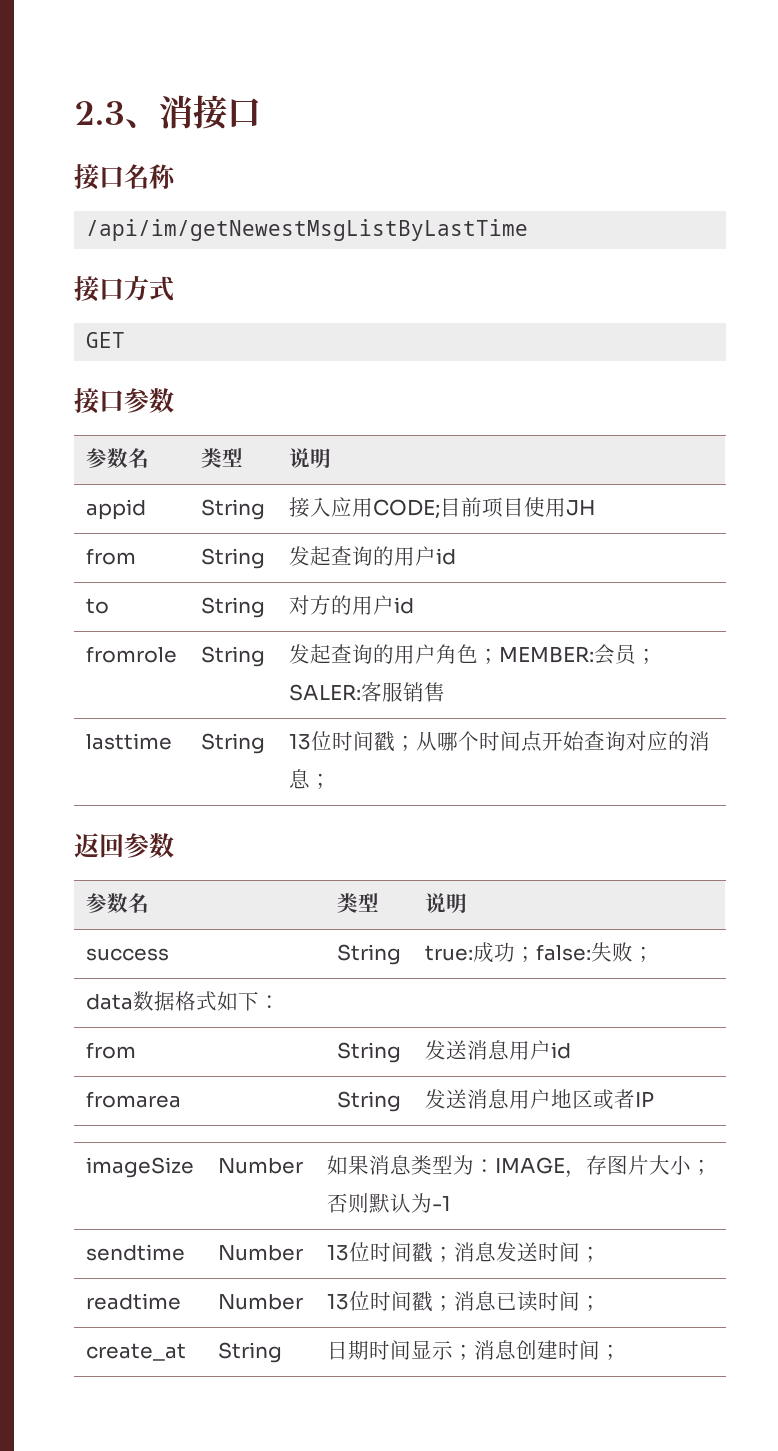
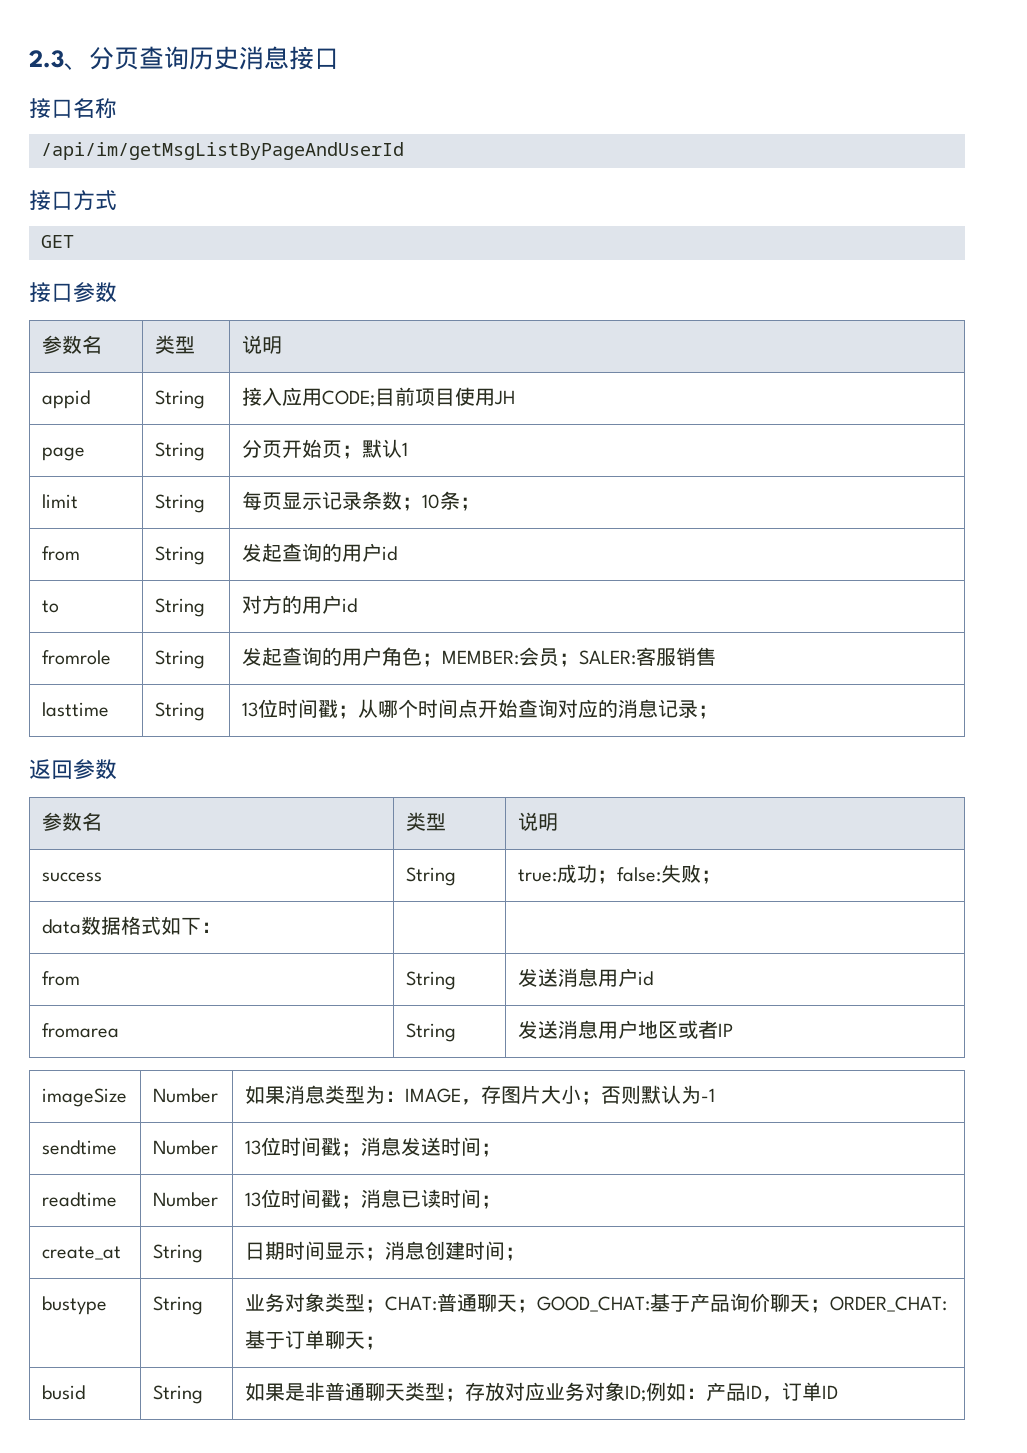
- 2.3、消接口
+ 2.3、分页查询历史消息接口
- /api/im/getNewestMsgListByLastTime
+ /api/im/getMsgListByPageAndUserId
+ page | String | 分页开始页；默认1
+ limit | String | 每页显示记录条数；10条；
- lasttime | String | 13位时间戳；从哪个时间点开始查询对应的消息；
+ lasttime | String | 13位时间戳；从哪个时间点开始查询对应的消息记录；
+ bustype | String | 业务对象类型；CHAT:普通聊天；GOOD_CHAT:基于产品询价聊天；ORDER_CHAT:基于订单聊天；
+ busid | String | 如果是非普通聊天类型；存放对应业务对象ID;例如：产品ID，订单ID

